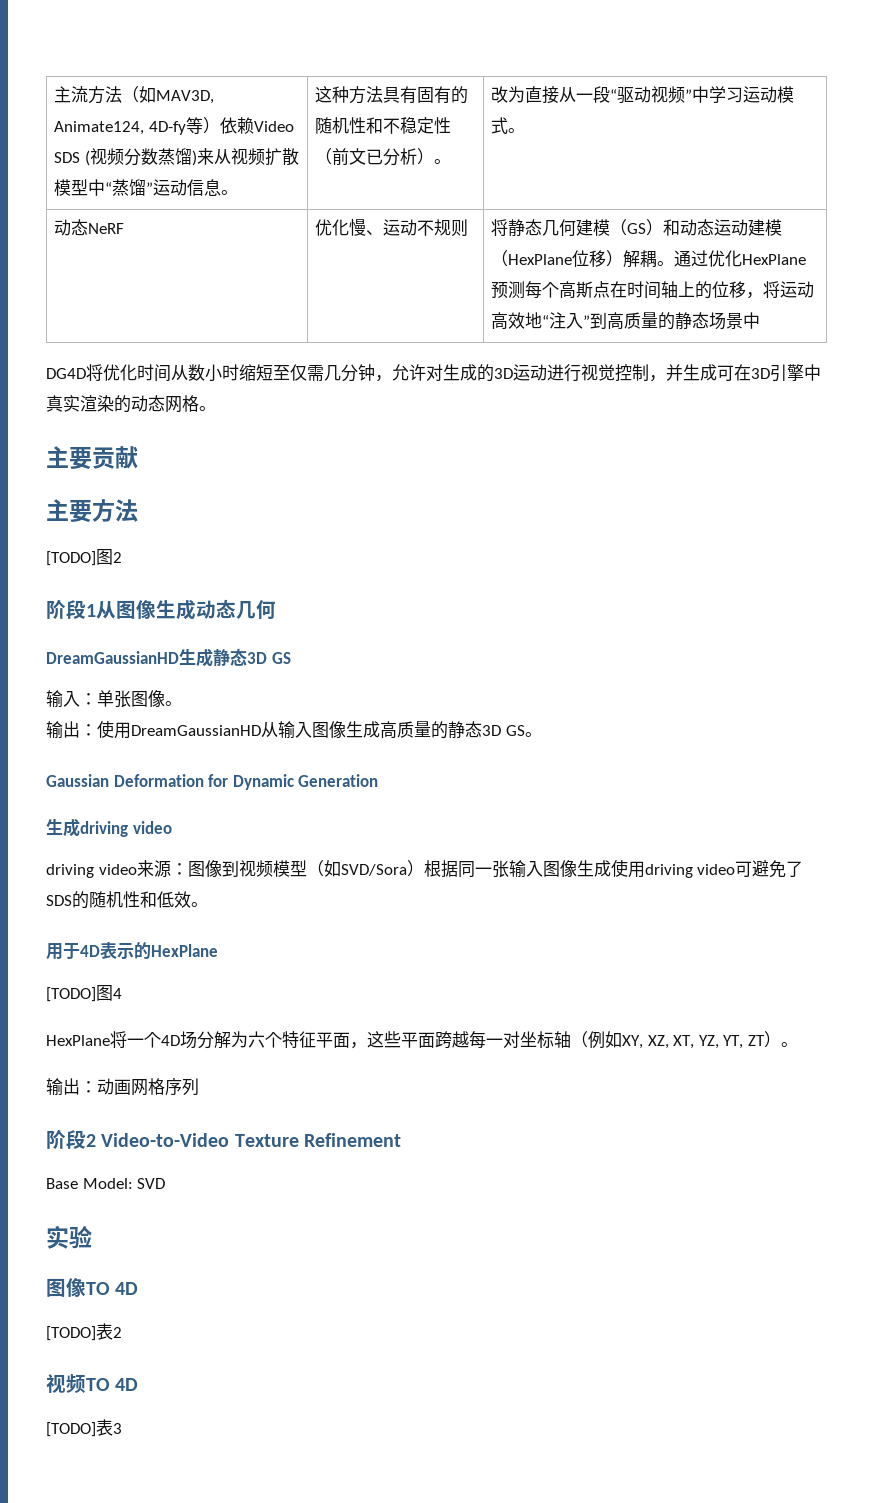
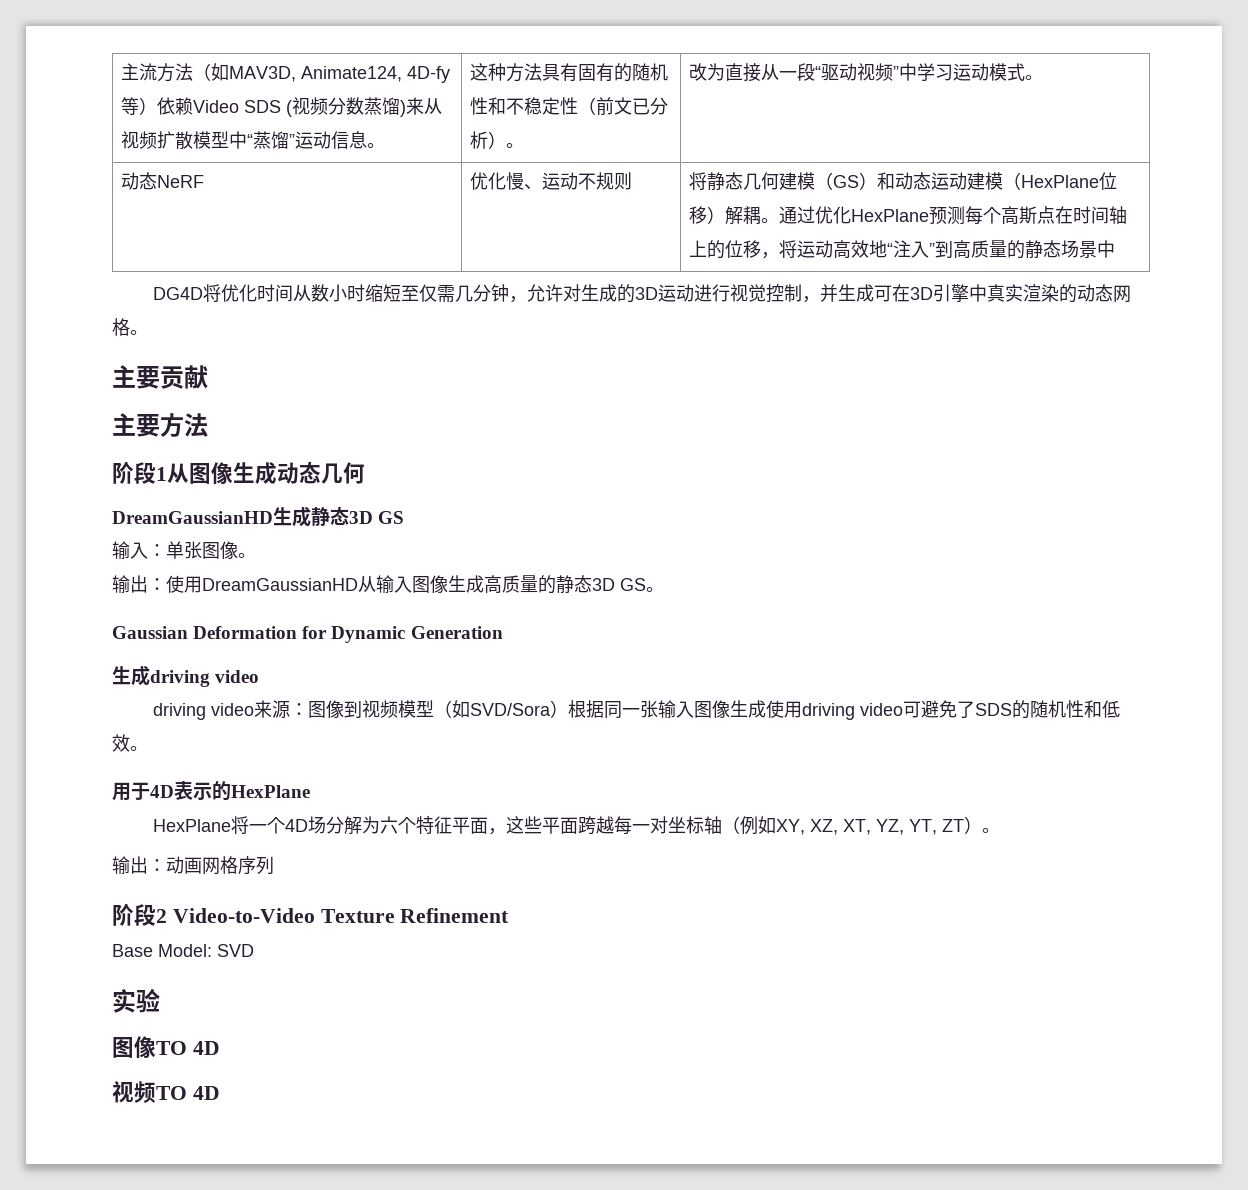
- [TODO]图2
- [TODO]图4
- [TODO]表2
- [TODO]表3

